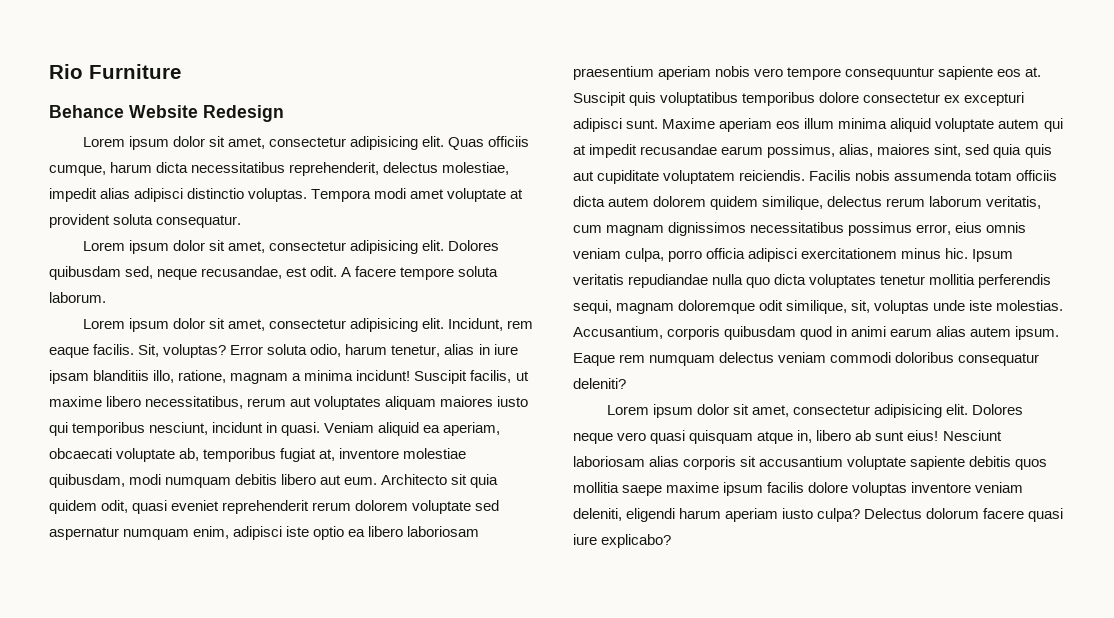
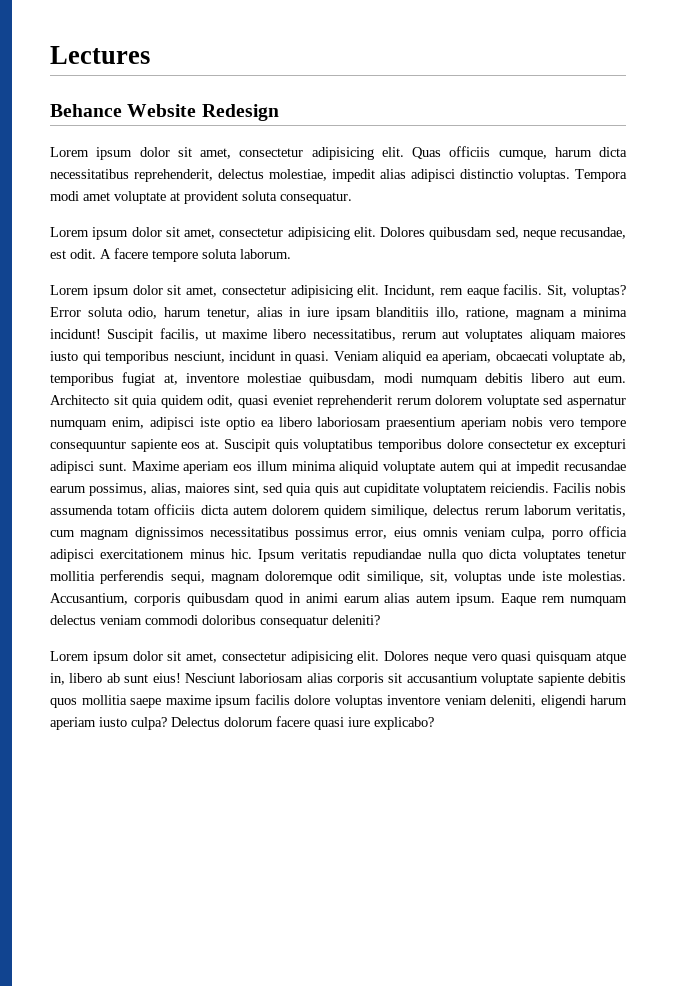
- Rio Furniture
+ Lectures

